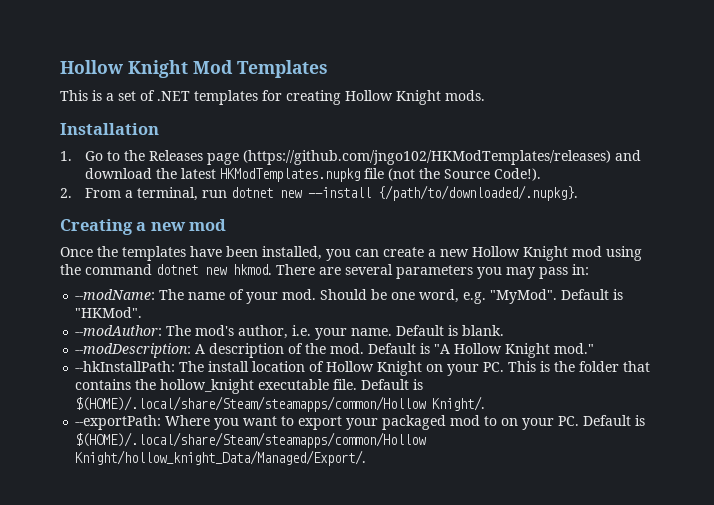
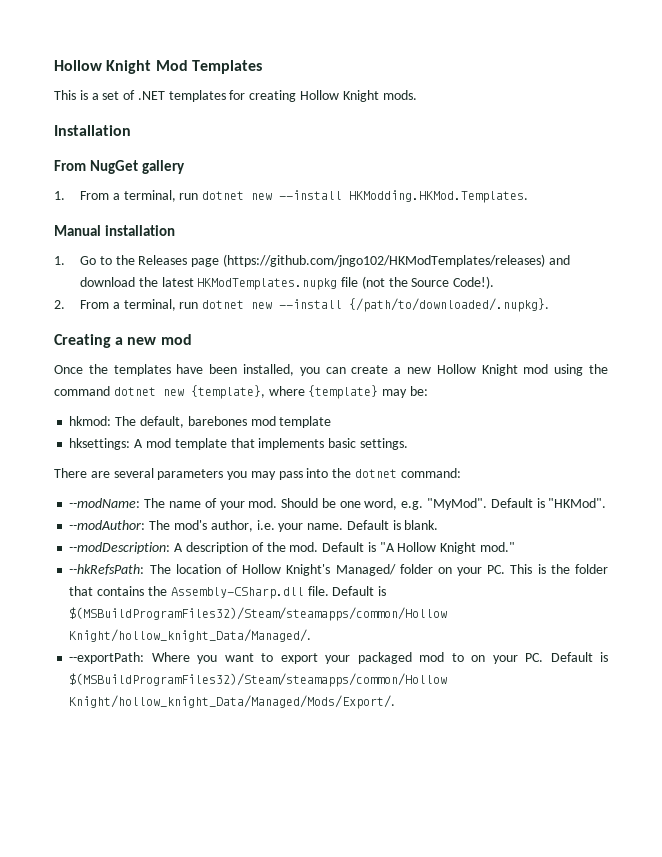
+ From NugGet gallery
+ 1. From a terminal, run dotnet new --install HKModding.HKMod.Templates.
+ Manual installation
- Once the templates have been installed, you can create a new Hollow Knight mod using the command dotnet new hkmod. There are several parameters you may pass in:
+ Once the templates have been installed, you can create a new Hollow Knight mod using the command dotnet new {template}, where {template} may be:
+ hkmod: The default, barebones mod template
+ hksettings: A mod template that implements basic settings.
+ There are several parameters you may pass into the dotnet command:
- --hkInstallPath: The install location of Hollow Knight on your PC. This is the folder that contains the hollow_knight executable file.
+ --hkRefsPath: The location of Hollow Knight's Managed/ folder on your PC. This is the folder that contains the Assembly-CSharp.dll file.
- Default is $(HOME)/.local/share/Steam/steamapps/common/Hollow Knight/.
+ Default is $(MSBuildProgramFiles32)/Steam/steamapps/common/Hollow Knight/hollow_knight_Data/Managed/.
- --exportPath: Where you want to export your packaged mod to on your PC. Default is $(HOME)/.local/share/Steam/steamapps/common/Hollow Knight/hollow_knight_Data/Managed/Export/.
+ --exportPath: Where you want to export your packaged mod to on your PC. Default is $(MSBuildProgramFiles32)/Steam/steamapps/common/Hollow Knight/hollow_knight_Data/Managed/Mods/Export/.

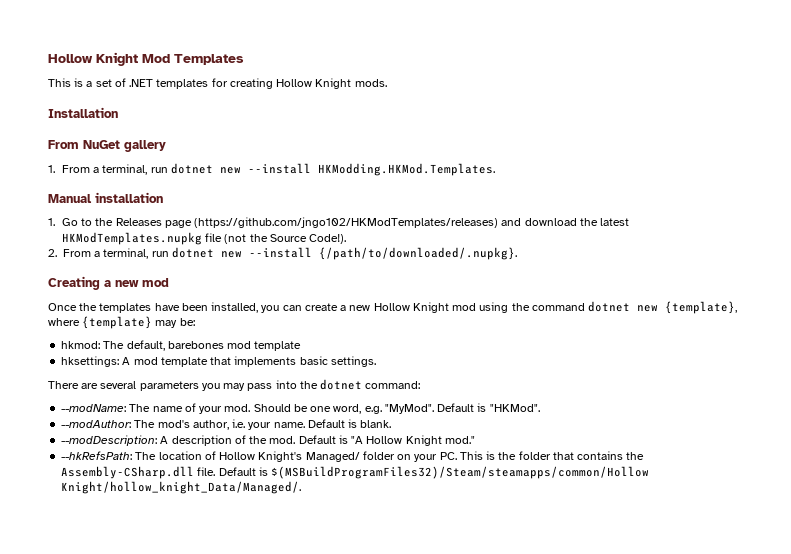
- From NugGet gallery
+ From NuGet gallery
- --exportPath: Where you want to export your packaged mod to on your PC. Default is $(MSBuildProgramFiles32)/Steam/steamapps/common/Hollow Knight/hollow_knight_Data/Managed/Mods/Export/.

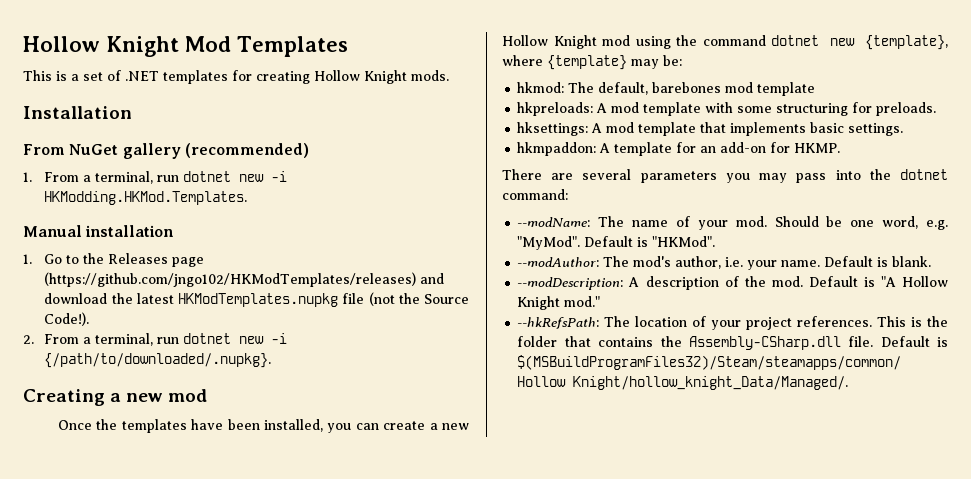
- From NuGet gallery
+ From NuGet gallery (recommended)
- 1. From a terminal, run dotnet new --install HKModding.HKMod.Templates.
+ 1. From a terminal, run dotnet new -i HKModding.HKMod.Templates.
- 2. From a terminal, run dotnet new --install {/path/to/downloaded/.nupkg}.
+ 2. From a terminal, run dotnet new -i {/path/to/downloaded/.nupkg}.
+ hkpreloads: A mod template with some structuring for preloads.
+ hkmpaddon: A template for an add-on for HKMP.
- --hkRefsPath: The location of Hollow Knight's Managed/ folder on your PC. This is the folder that contains the Assembly-CSharp.dll file.
+ --hkRefsPath: The location of your project references. This is the folder that contains the Assembly-CSharp.dll file.

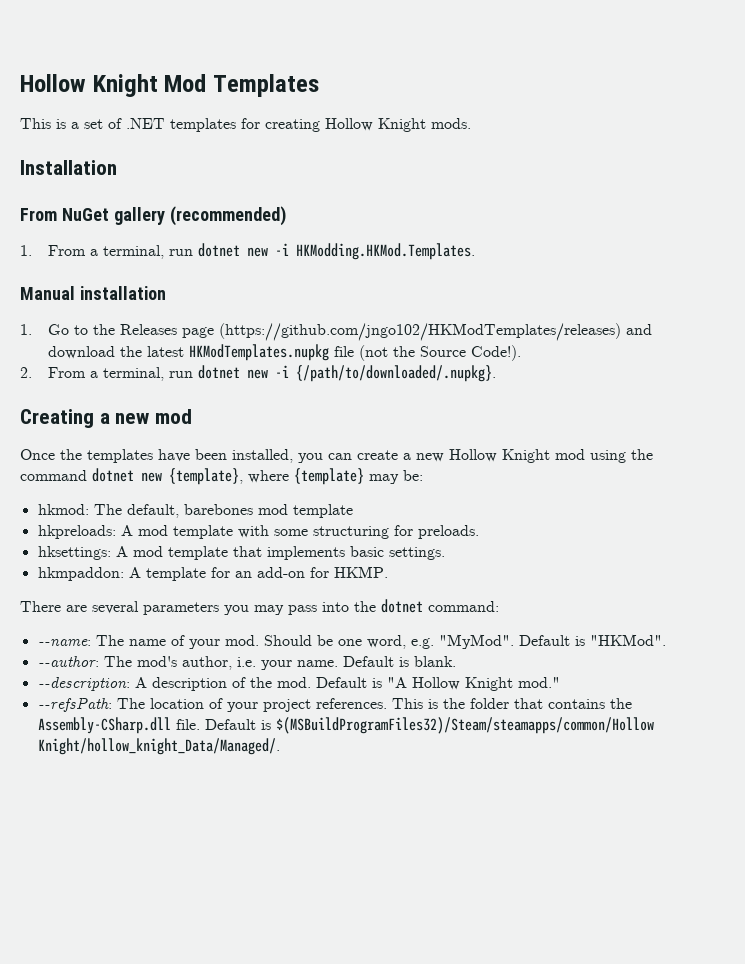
- --modName: The name of your mod.
+ --name: The name of your mod.
- --modAuthor: The mod's author, i.e. your name.
+ --author: The mod's author, i.e. your name.
- --modDescription: A description of the mod.
+ --description: A description of the mod.
- --hkRefsPath: The location of your project references.
+ --refsPath: The location of your project references.

